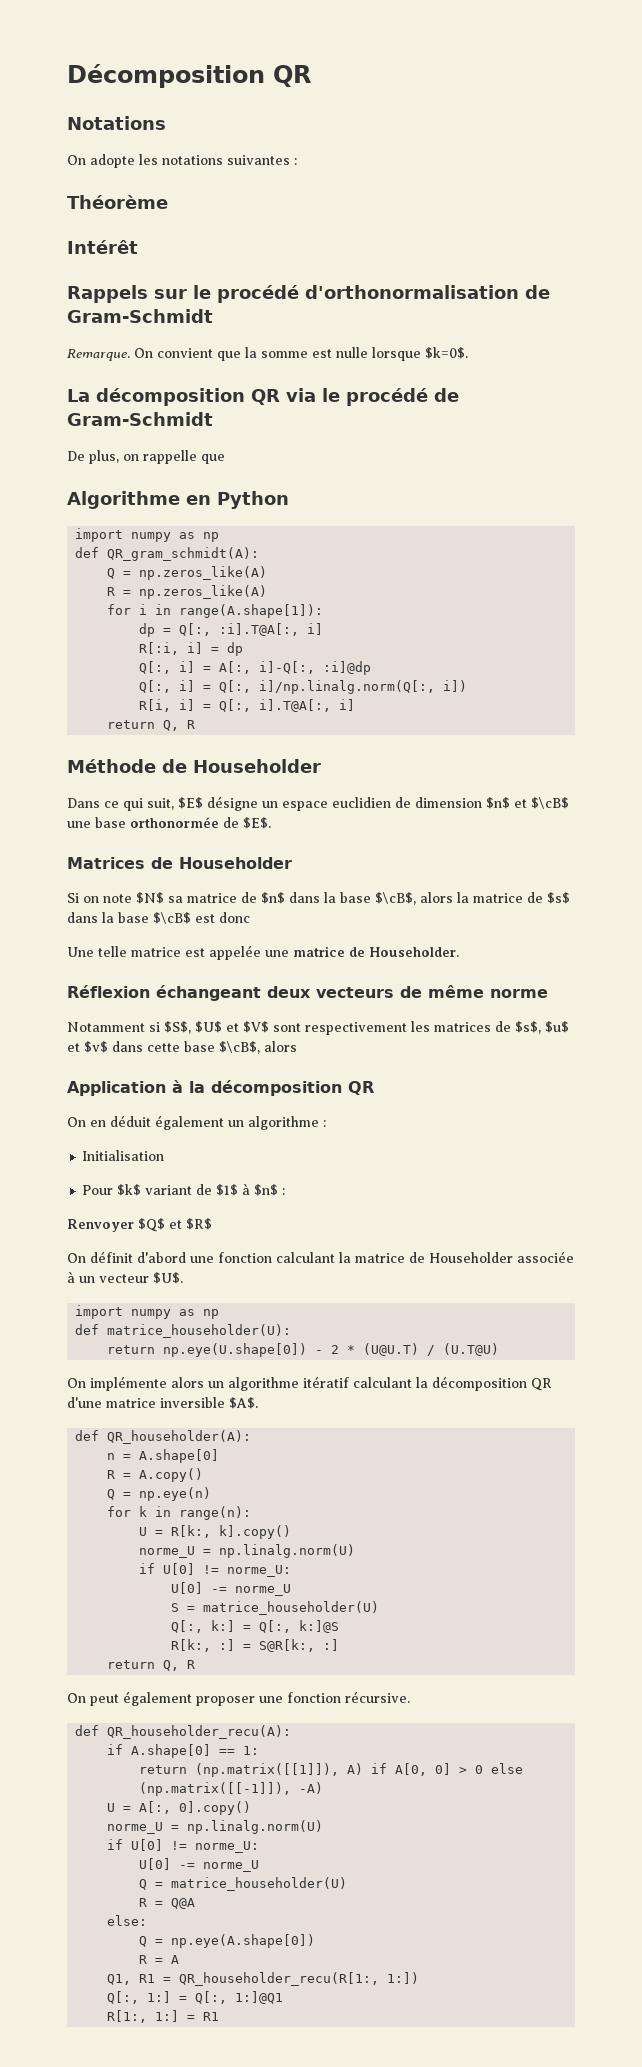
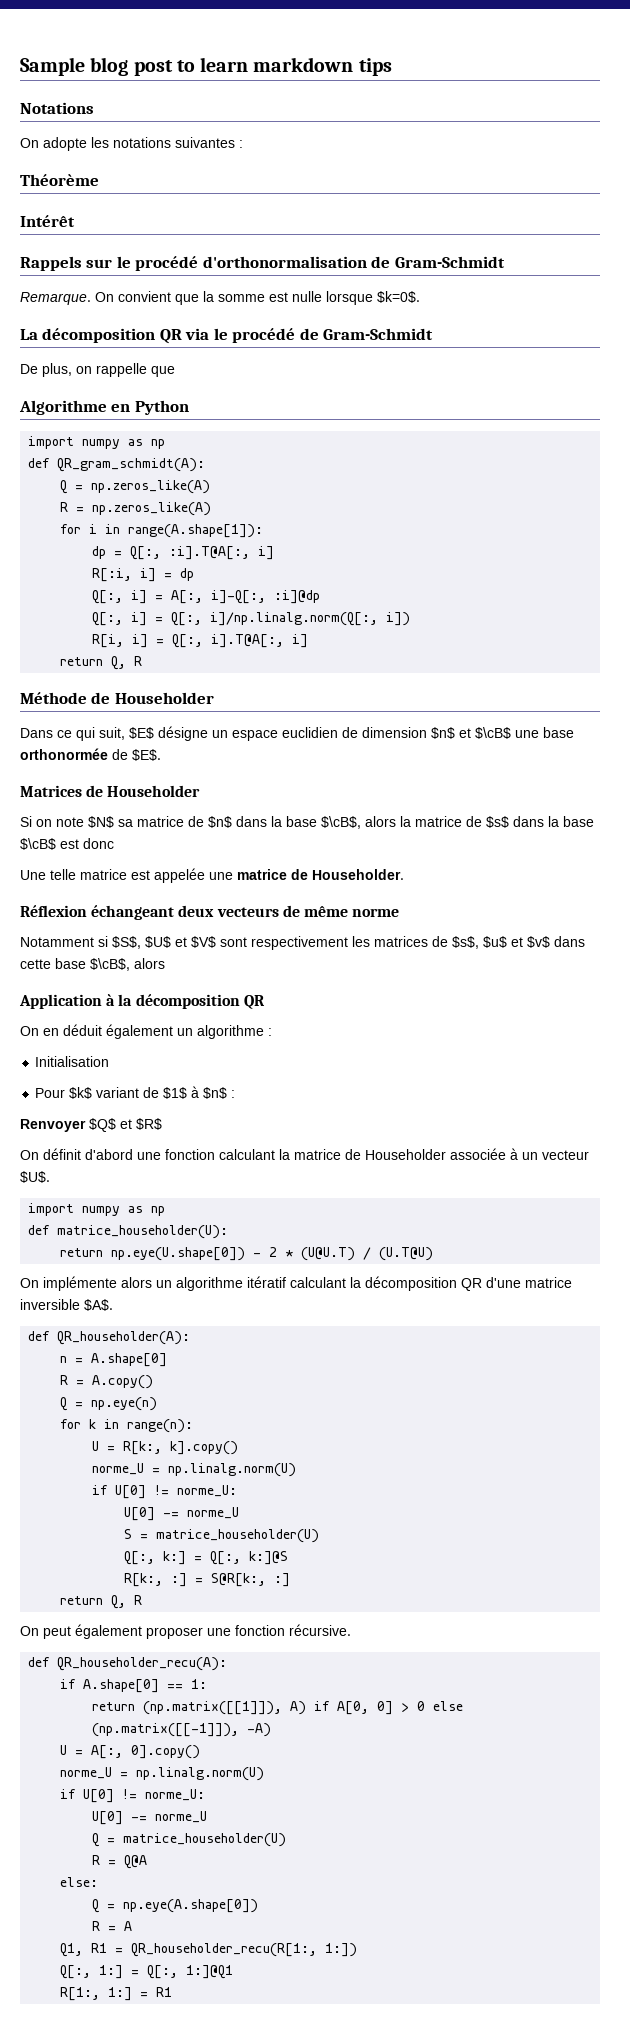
- Décomposition QR
+ Sample blog post to learn markdown tips

